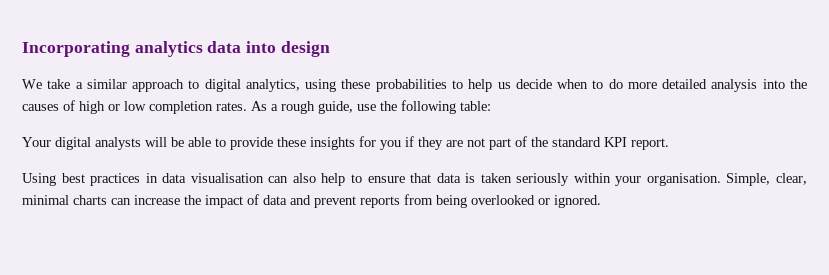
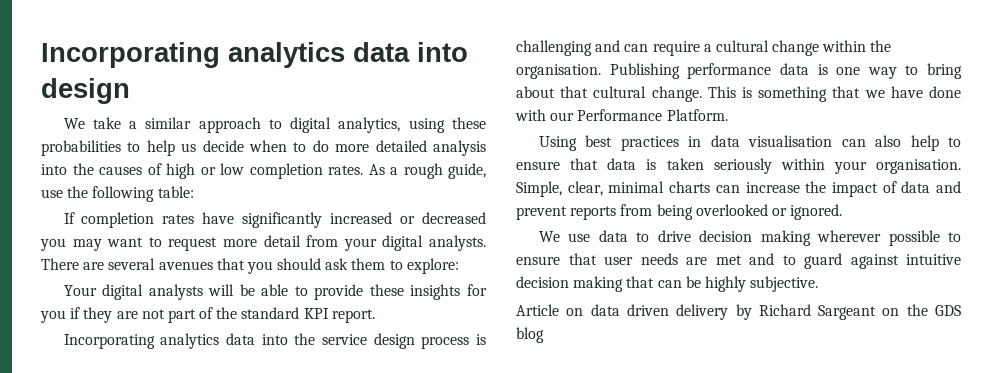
+ If completion rates have significantly increased or decreased you may want to request more detail from your digital analysts. There are several avenues that you should ask them to explore:
+ Incorporating analytics data into the service design process is challenging and can require a cultural change within the organisation. Publishing performance data is one way to bring about that cultural change. This is something that we have done with our Performance Platform.
+ We use data to drive decision making wherever possible to ensure that user needs are met and to guard against intuitive decision making that can be highly subjective.
+ Article on data driven delivery by Richard Sargeant on the GDS blog

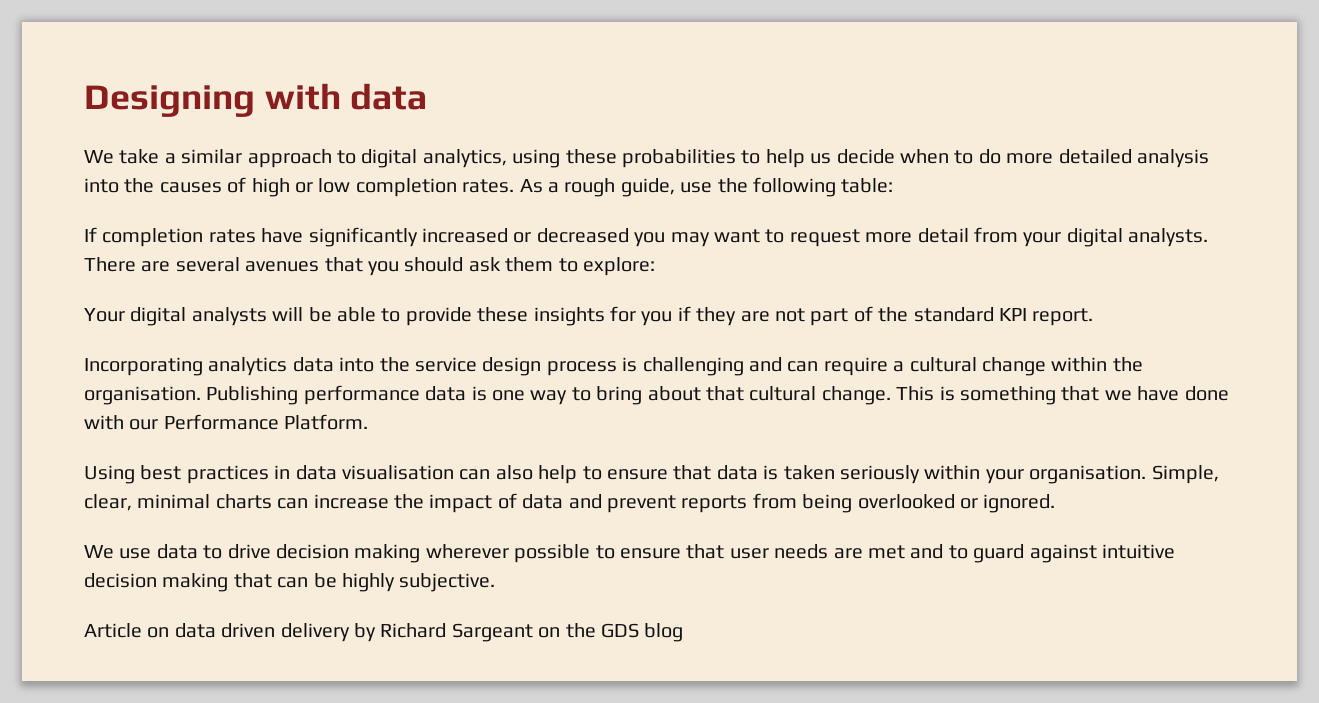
- Incorporating analytics data into design
+ Designing with data

